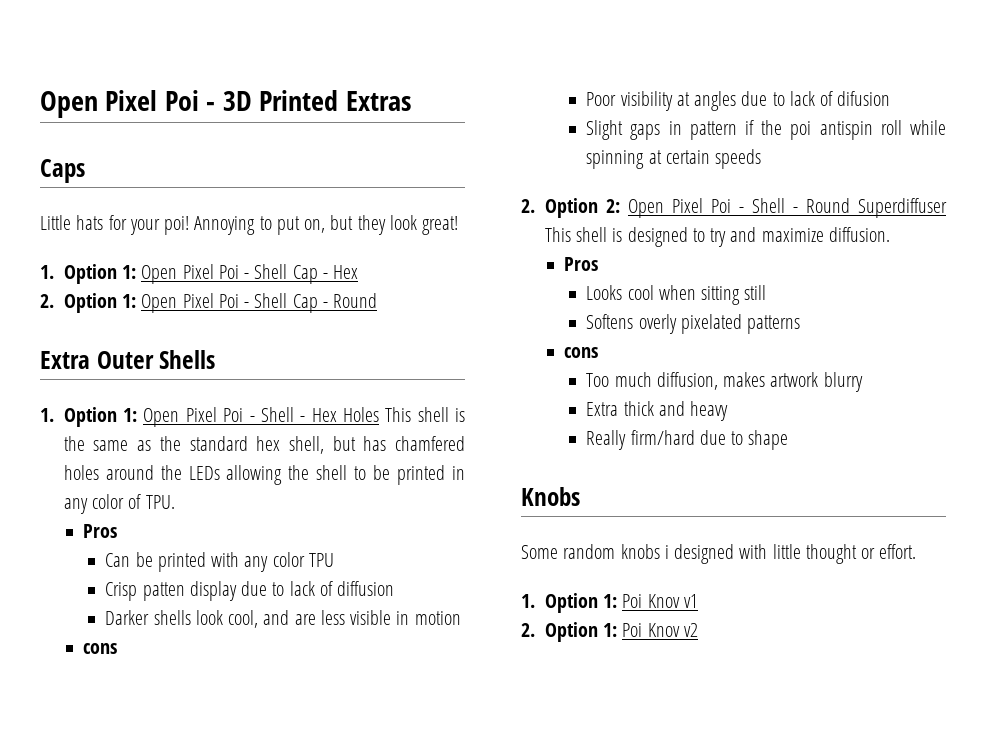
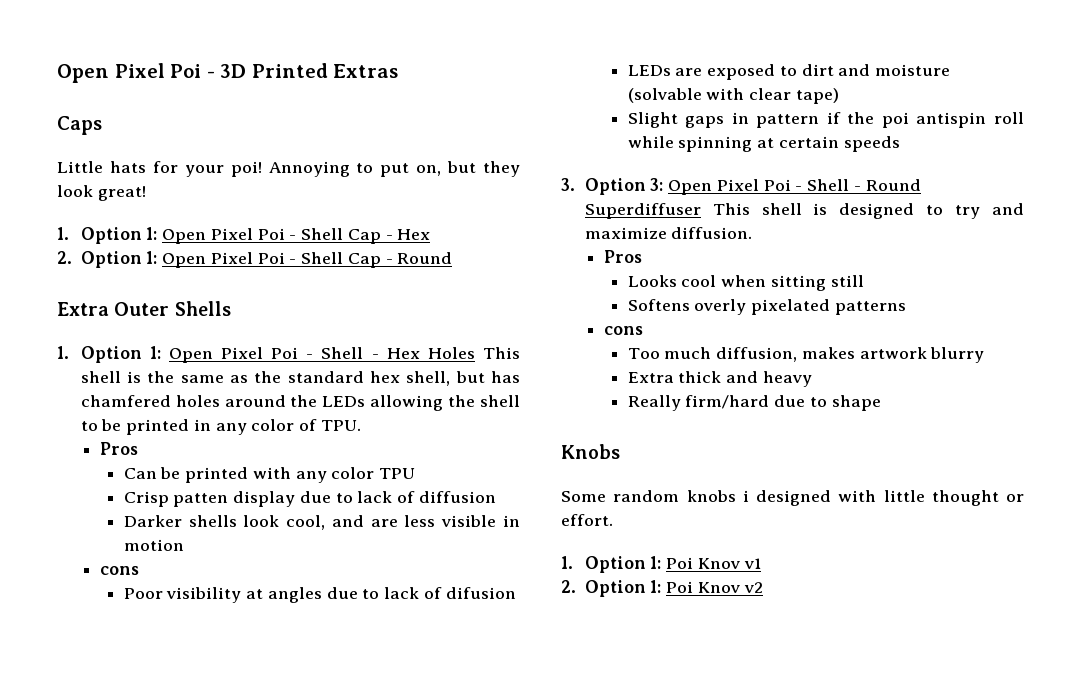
+ LEDs are exposed to dirt and moisture (solvable with clear tape)
- 2. Option 2: Open Pixel Poi - Shell - Round Superdiffuser This shell is designed to try and maximize diffusion.
+ 3. Option 3: Open Pixel Poi - Shell - Round Superdiffuser This shell is designed to try and maximize diffusion.

